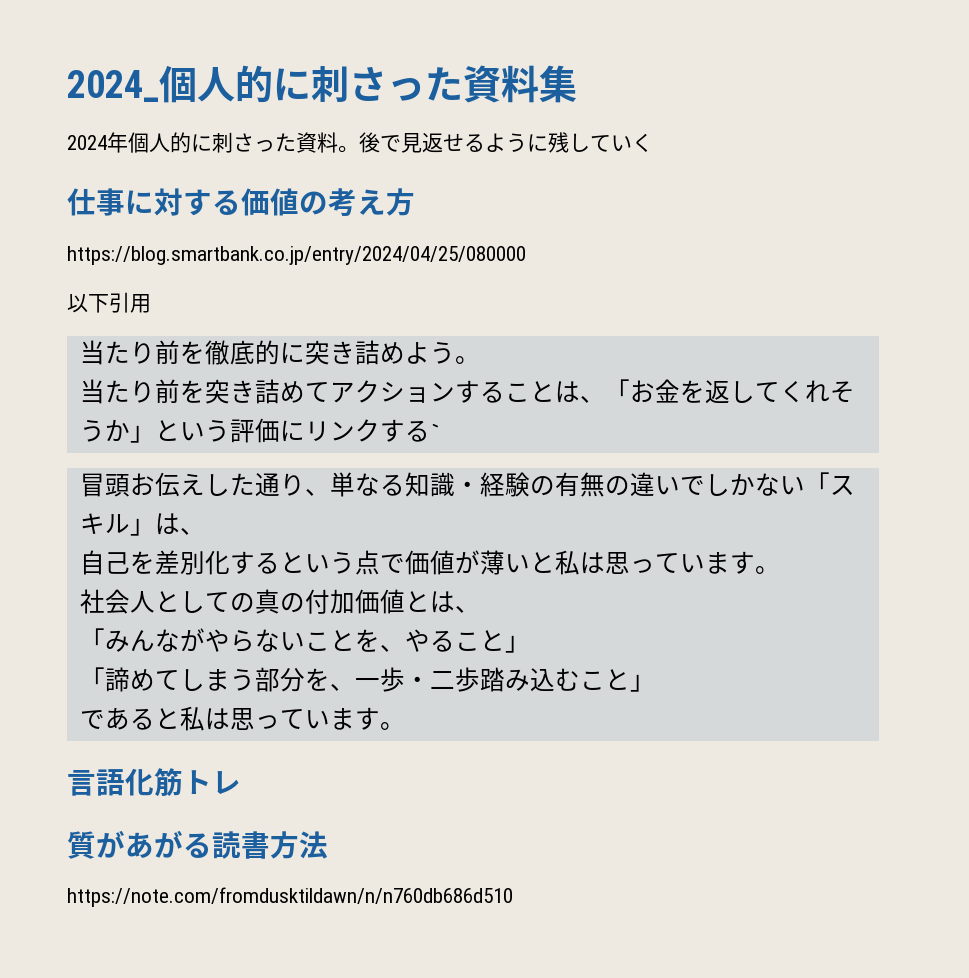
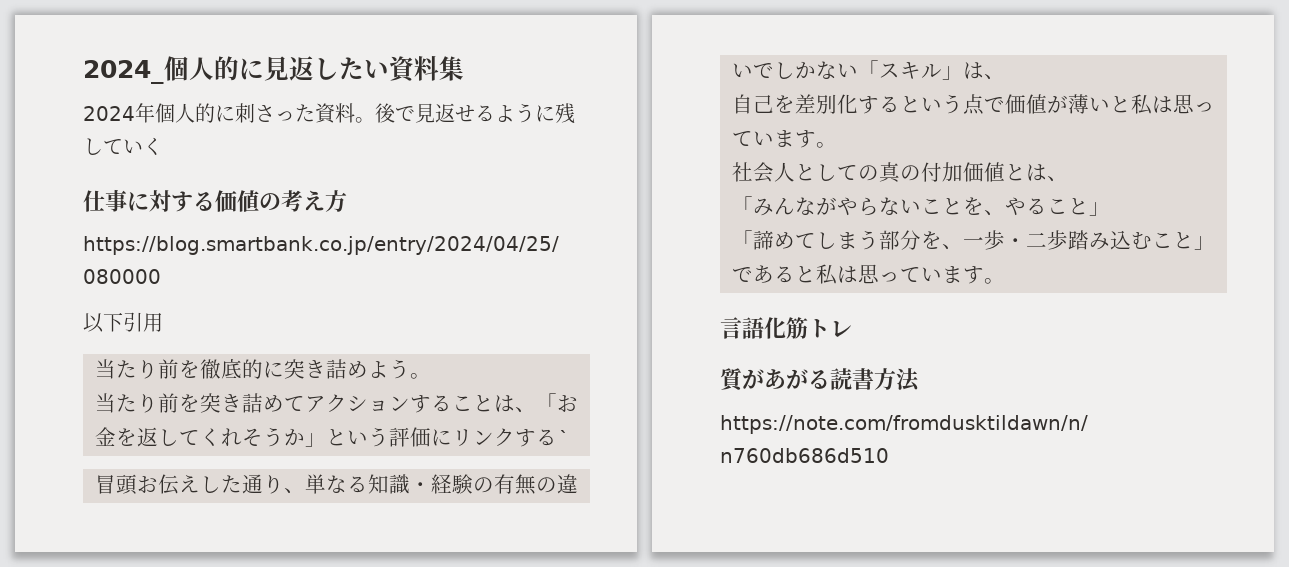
- 2024_個人的に刺さった資料集
+ 2024_個人的に見返したい資料集

